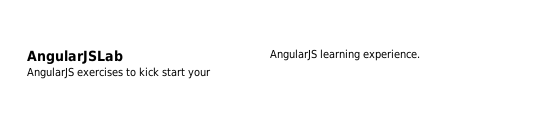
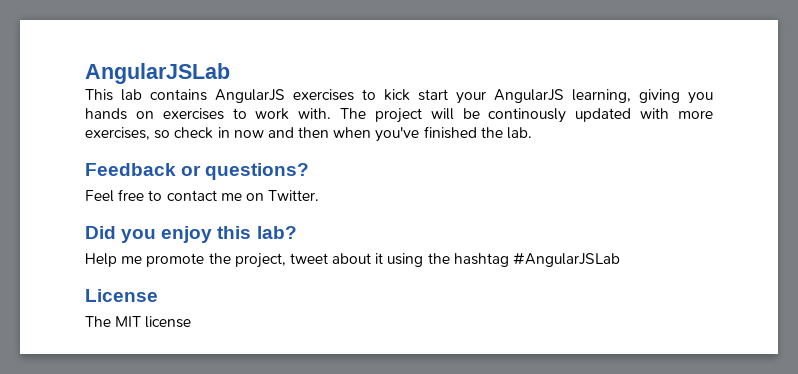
- AngularJS exercises to kick start your AngularJS learning experience.
+ This lab contains AngularJS exercises to kick start your AngularJS learning, giving you hands on exercises to work with. The project will be continously updated with more exercises, so check in now and then when you've finished the lab.
+ Feedback or questions?
+ Feel free to contact me on Twitter.
+ Did you enjoy this lab?
+ Help me promote the project, tweet about it using the hashtag #AngularJSLab
+ License
+ The MIT license

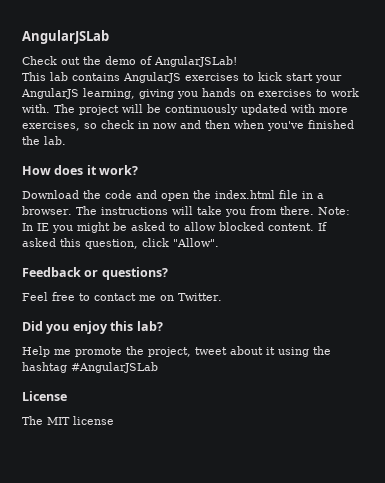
+ Check out the demo of AngularJSLab!
- The project will be continously updated with more exercises, so check in now and then when you've finished the lab.
+ The project will be continuously updated with more exercises, so check in now and then when you've finished the lab.
+ How does it work?
+ Download the code and open the index.html file in a browser. The instructions will take you from there. Note: In IE you might be asked to allow blocked content. If asked this question, click "Allow".

